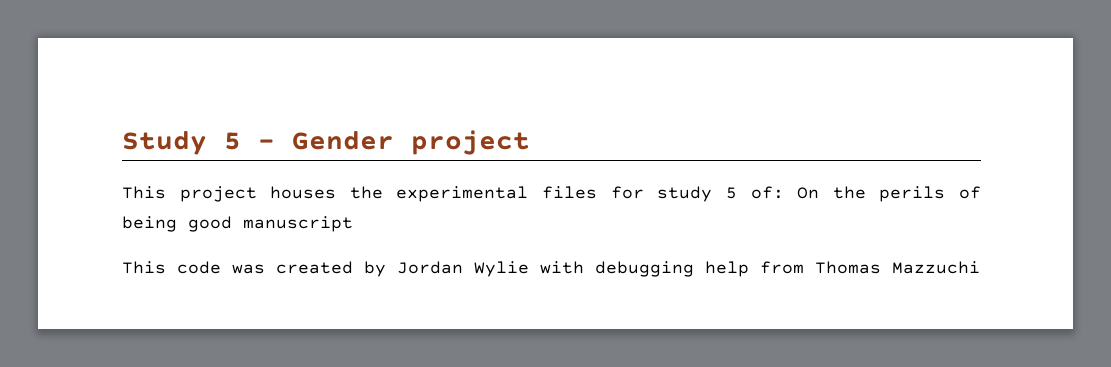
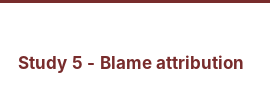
- Study 5 - Gender project
- This project houses the experimental files for study 5 of: On the perils of being good manuscript
- This code was created by Jordan Wylie with debugging help from Thomas Mazzuchi
+ Study 5 - Blame attribution

